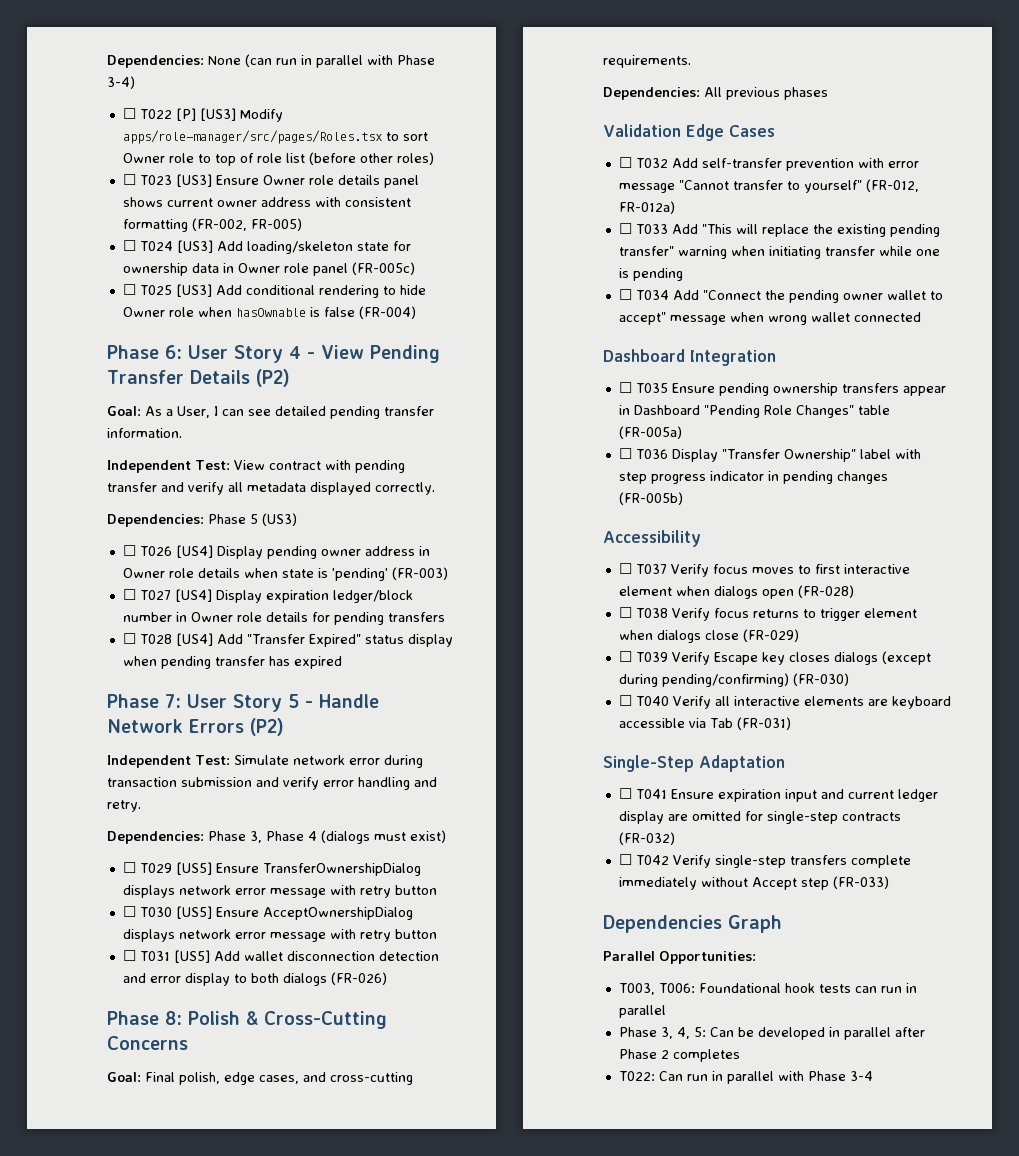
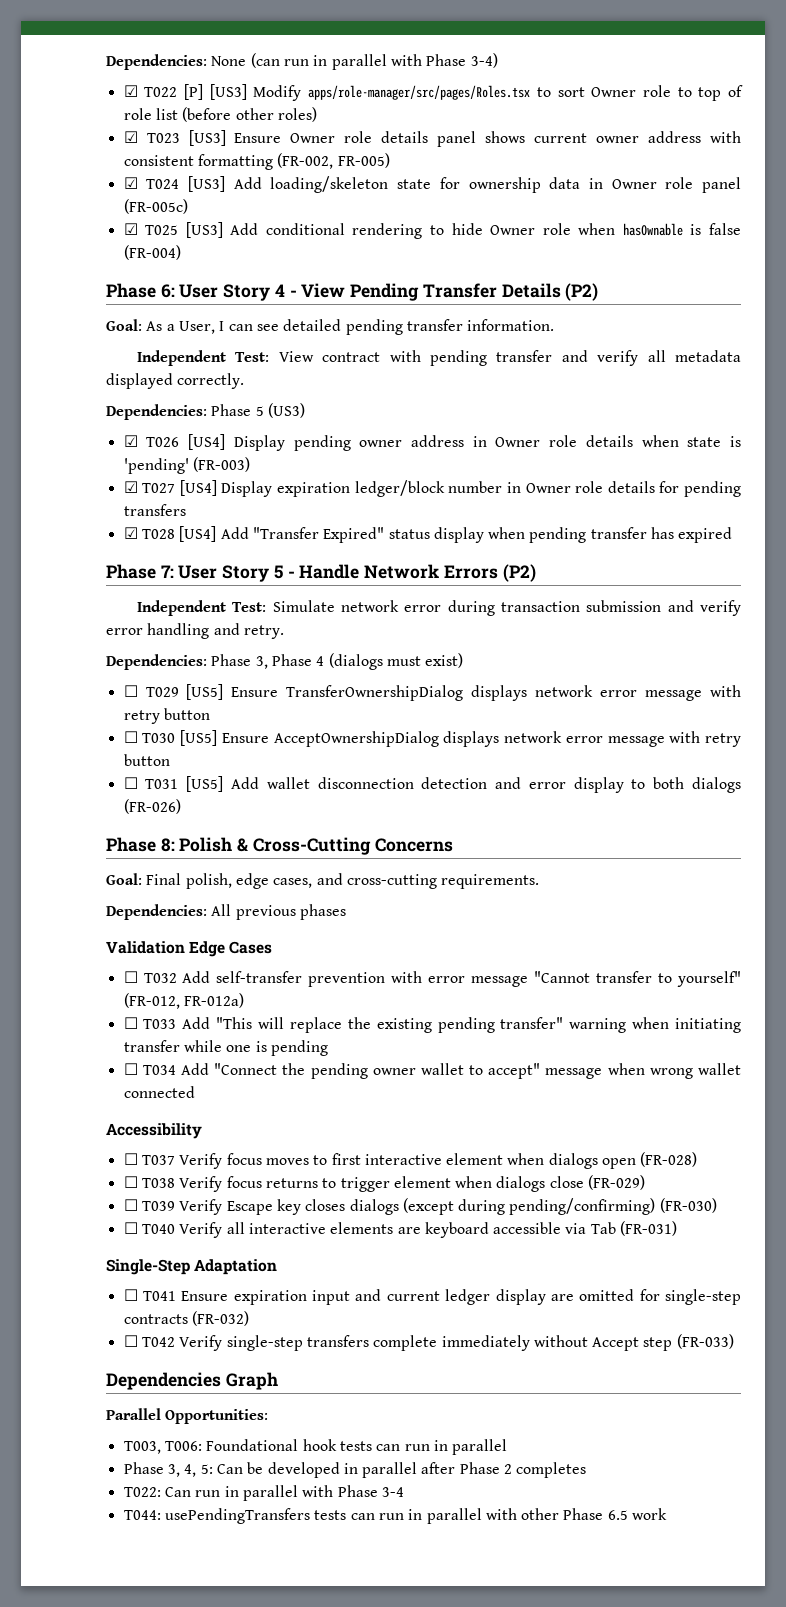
- ☐ T022 [P] [US3] Modify apps/role-manager/src/pages/Roles.tsx to sort Owner role to top of role list (before other roles)
+ ☑ T022 [P] [US3] Modify apps/role-manager/src/pages/Roles.tsx to sort Owner role to top of role list (before other roles)
- ☐ T023 [US3] Ensure Owner role details panel shows current owner address with consistent formatting (FR-002, FR-005)
+ ☑ T023 [US3] Ensure Owner role details panel shows current owner address with consistent formatting (FR-002, FR-005)
- ☐ T024 [US3] Add loading/skeleton state for ownership data in Owner role panel (FR-005c)
+ ☑ T024 [US3] Add loading/skeleton state for ownership data in Owner role panel (FR-005c)
- ☐ T025 [US3] Add conditional rendering to hide Owner role when hasOwnable is false (FR-004)
+ ☑ T025 [US3] Add conditional rendering to hide Owner role when hasOwnable is false (FR-004)
- ☐ T026 [US4] Display pending owner address in Owner role details when state is 'pending' (FR-003)
+ ☑ T026 [US4] Display pending owner address in Owner role details when state is 'pending' (FR-003)
- ☐ T027 [US4] Display expiration ledger/block number in Owner role details for pending transfers
+ ☑ T027 [US4] Display expiration ledger/block number in Owner role details for pending transfers
- ☐ T028 [US4] Add "Transfer Expired" status display when pending transfer has expired
+ ☑ T028 [US4] Add "Transfer Expired" status display when pending transfer has expired
- Dashboard Integration
- ☐ T035 Ensure pending ownership transfers appear in Dashboard "Pending Role Changes" table (FR-005a)
- ☐ T036 Display "Transfer Ownership" label with step progress indicator in pending changes (FR-005b)
+ T044: usePendingTransfers tests can run in parallel with other Phase 6.5 work

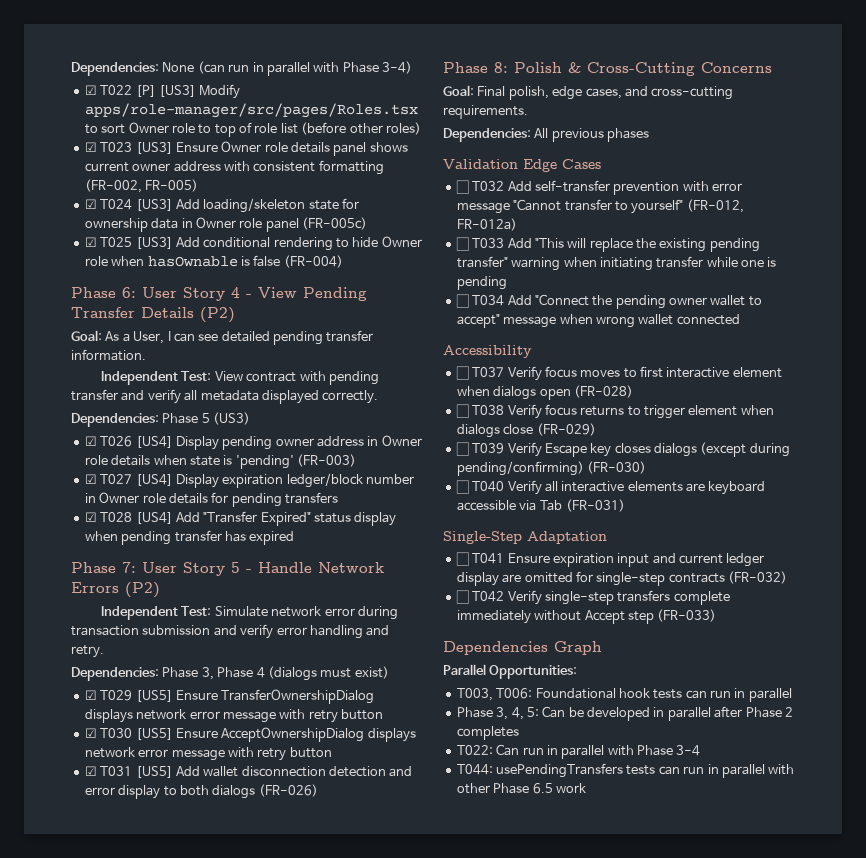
- ☐ T029 [US5] Ensure TransferOwnershipDialog displays network error message with retry button
+ ☑ T029 [US5] Ensure TransferOwnershipDialog displays network error message with retry button
- ☐ T030 [US5] Ensure AcceptOwnershipDialog displays network error message with retry button
+ ☑ T030 [US5] Ensure AcceptOwnershipDialog displays network error message with retry button
- ☐ T031 [US5] Add wallet disconnection detection and error display to both dialogs (FR-026)
+ ☑ T031 [US5] Add wallet disconnection detection and error display to both dialogs (FR-026)

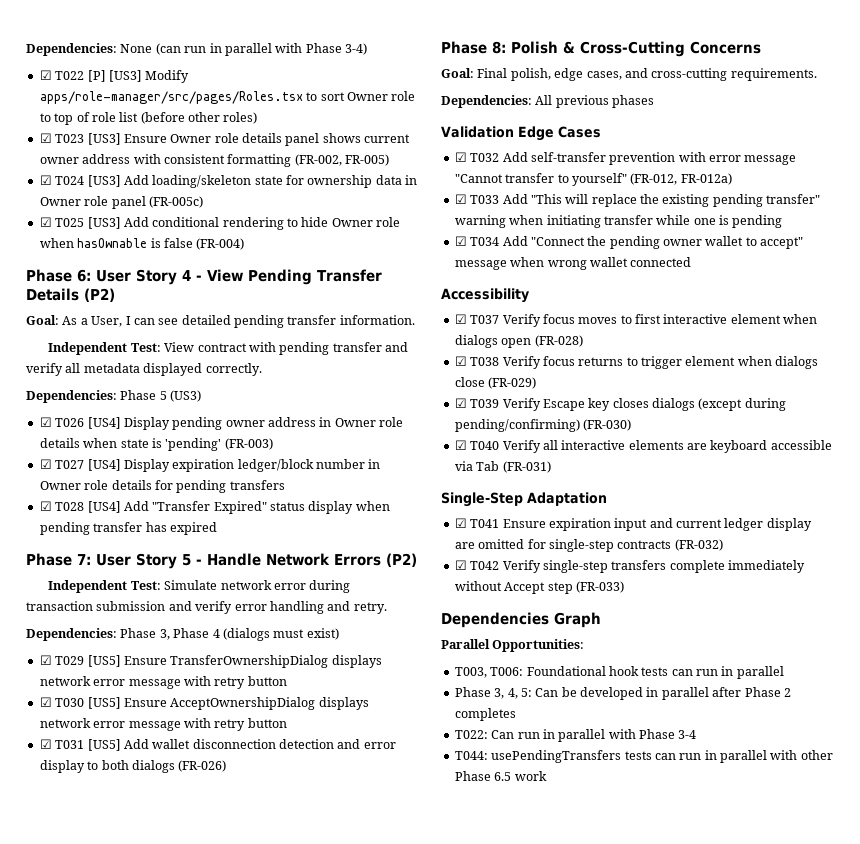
- ☐ T032 Add self-transfer prevention with error message "Cannot transfer to yourself" (FR-012, FR-012a)
+ ☑ T032 Add self-transfer prevention with error message "Cannot transfer to yourself" (FR-012, FR-012a)
- ☐ T033 Add "This will replace the existing pending transfer" warning when initiating transfer while one is pending
+ ☑ T033 Add "This will replace the existing pending transfer" warning when initiating transfer while one is pending
- ☐ T034 Add "Connect the pending owner wallet to accept" message when wrong wallet connected
+ ☑ T034 Add "Connect the pending owner wallet to accept" message when wrong wallet connected
- ☐ T037 Verify focus moves to first interactive element when dialogs open (FR-028)
+ ☑ T037 Verify focus moves to first interactive element when dialogs open (FR-028)
- ☐ T038 Verify focus returns to trigger element when dialogs close (FR-029)
+ ☑ T038 Verify focus returns to trigger element when dialogs close (FR-029)
- ☐ T039 Verify Escape key closes dialogs (except during pending/confirming) (FR-030)
+ ☑ T039 Verify Escape key closes dialogs (except during pending/confirming) (FR-030)
- ☐ T040 Verify all interactive elements are keyboard accessible via Tab (FR-031)
+ ☑ T040 Verify all interactive elements are keyboard accessible via Tab (FR-031)
- ☐ T041 Ensure expiration input and current ledger display are omitted for single-step contracts (FR-032)
+ ☑ T041 Ensure expiration input and current ledger display are omitted for single-step contracts (FR-032)
- ☐ T042 Verify single-step transfers complete immediately without Accept step (FR-033)
+ ☑ T042 Verify single-step transfers complete immediately without Accept step (FR-033)

